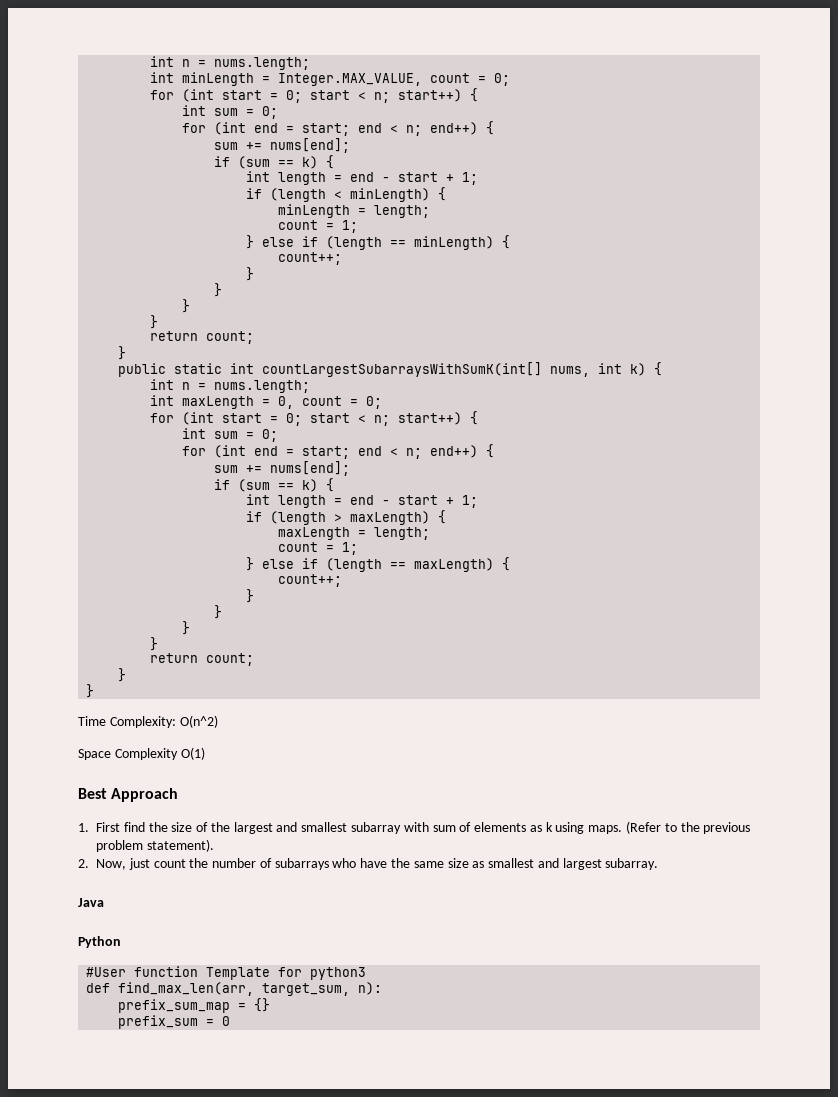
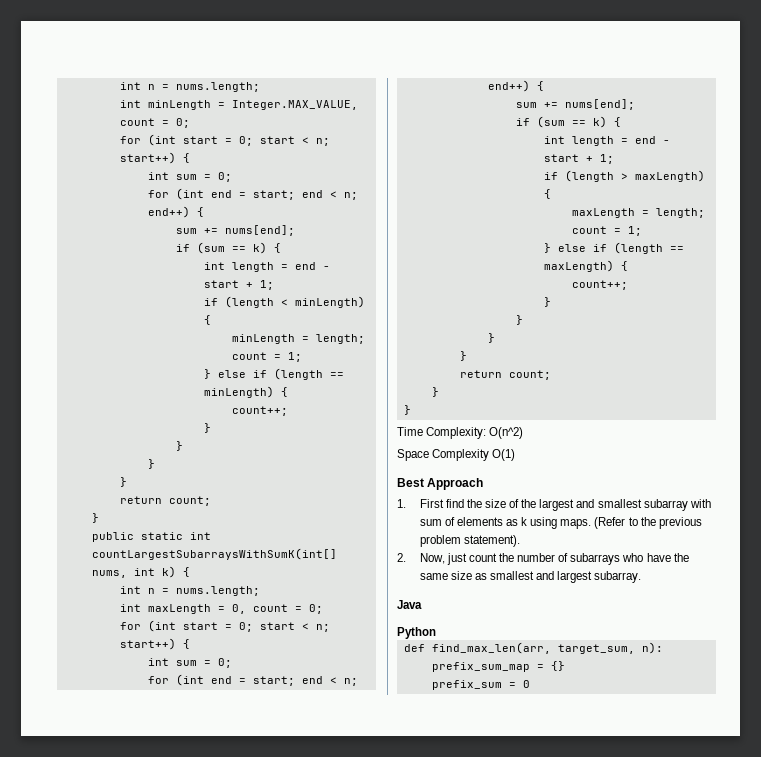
- #User function Template for python3

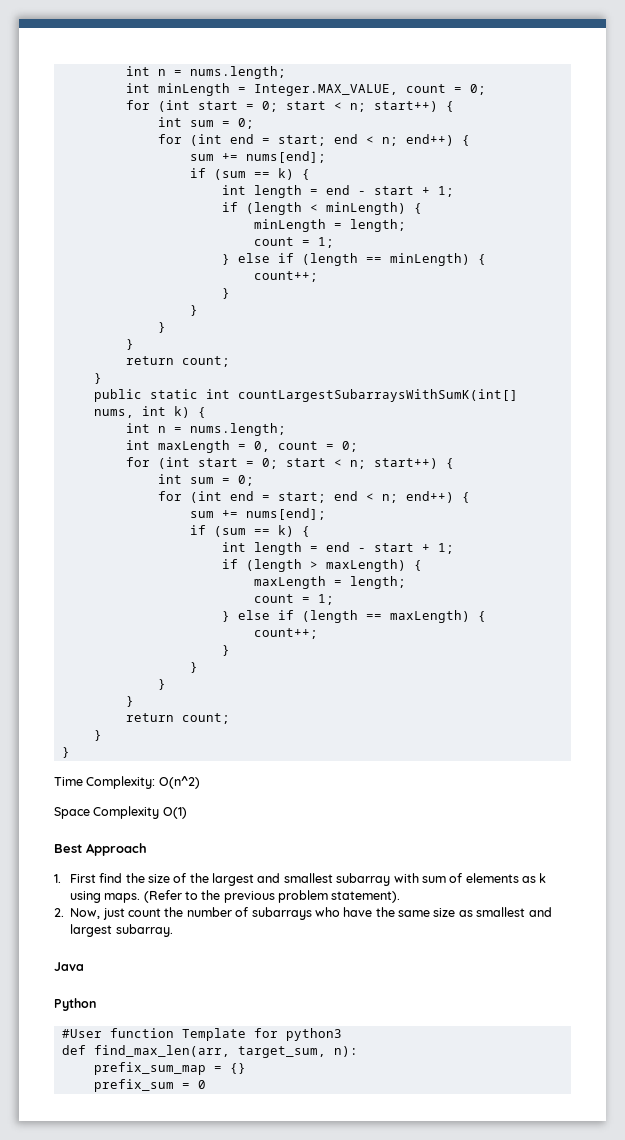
+ #User function Template for python3

